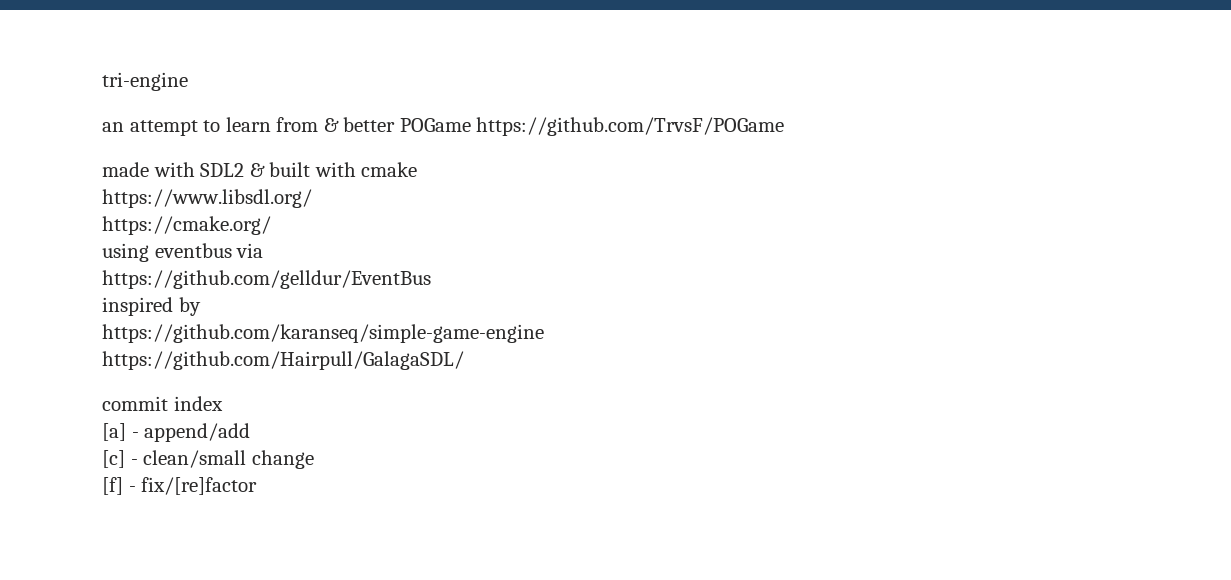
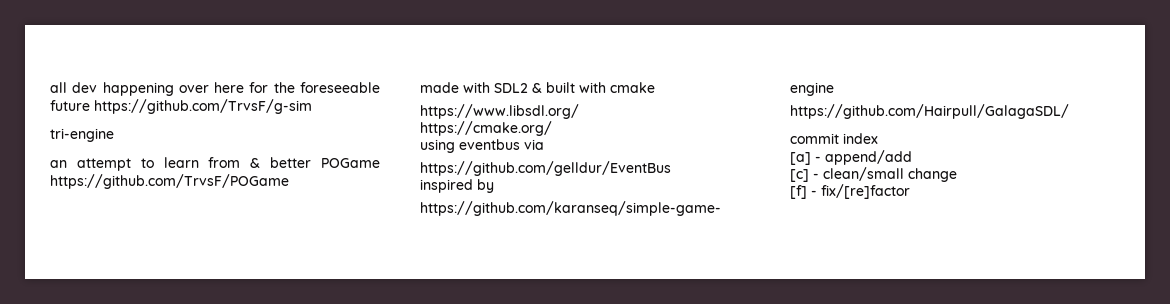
+ all dev happening over here for the foreseeable future https://github.com/TrvsF/g-sim

